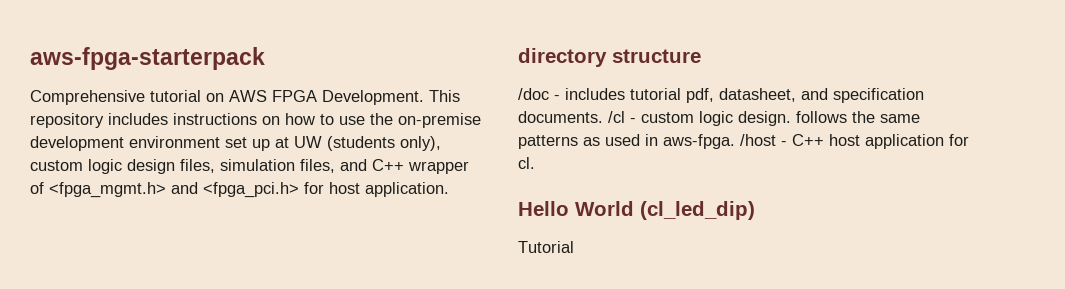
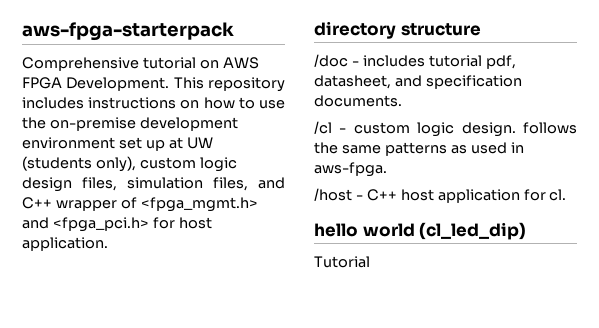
- /doc - includes tutorial pdf, datasheet, and specification documents. /cl - custom logic design. follows the same patterns as used in aws-fpga. /host - C++ host application for cl.
+ /doc - includes tutorial pdf, datasheet, and specification documents.
+ /cl - custom logic design. follows the same patterns as used in aws-fpga.
+ /host - C++ host application for cl.
- Hello World (cl_led_dip)
+ hello world (cl_led_dip)

